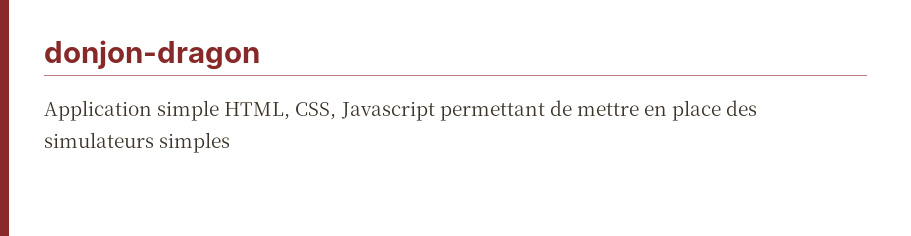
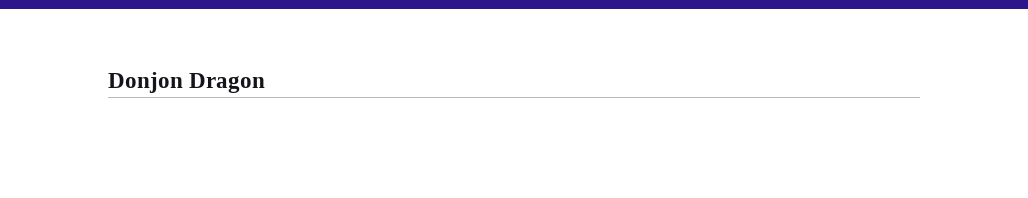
- donjon-dragon
- Application simple HTML, CSS, Javascript permettant de mettre en place des simulateurs simples
+ Donjon Dragon

